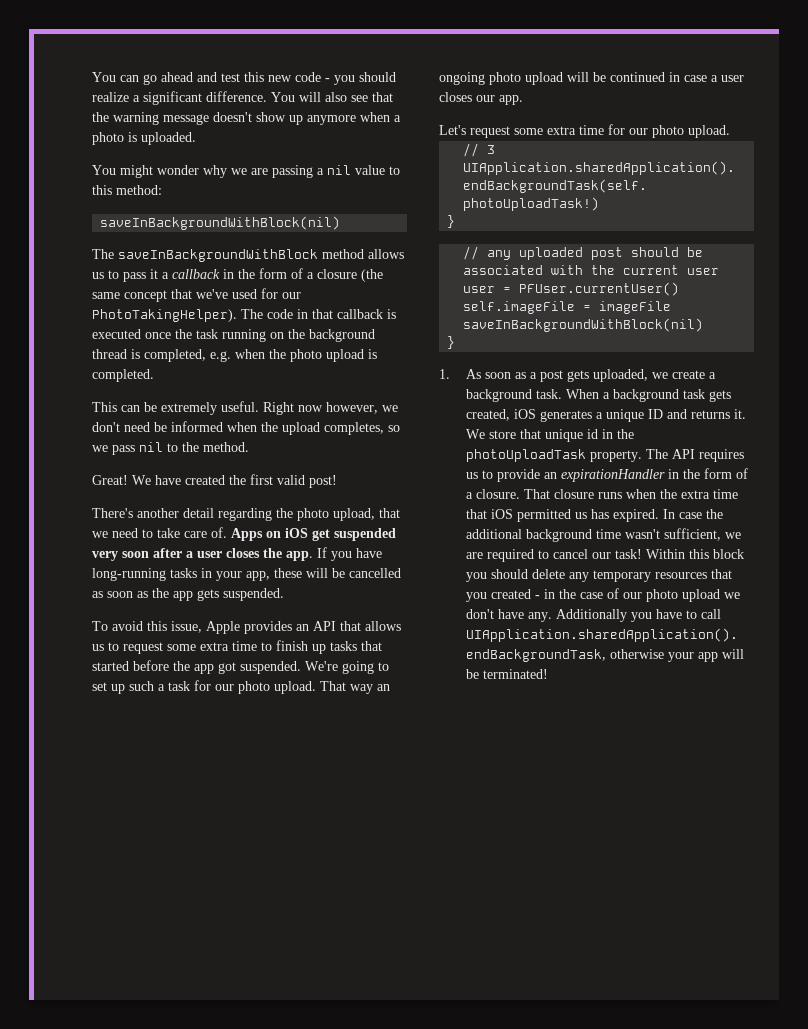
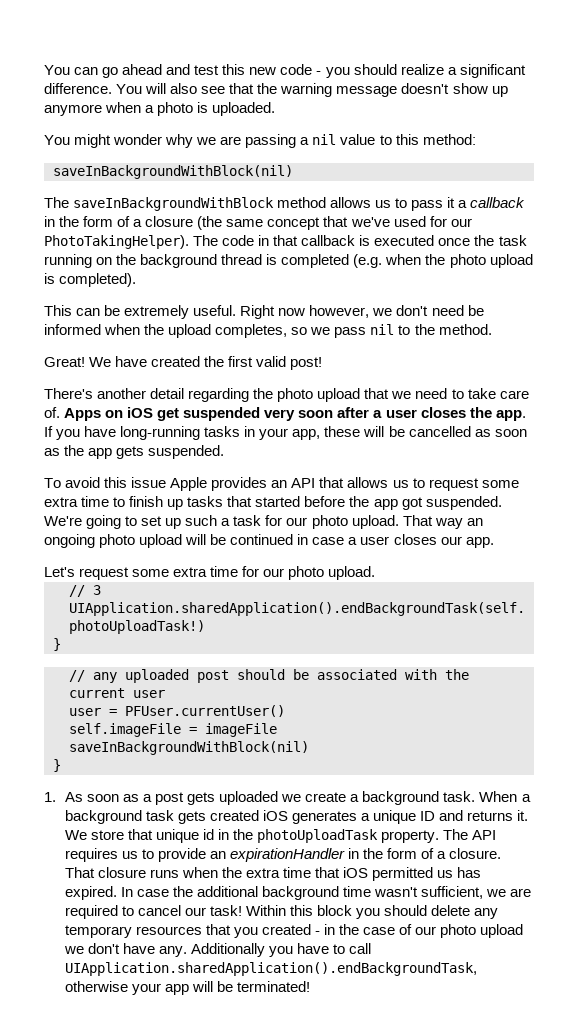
- The code in that callback is executed once the task running on the background thread is completed, e.g. when the photo upload is completed.
+ The code in that callback is executed once the task running on the background thread is completed (e.g. when the photo upload is completed).
- There's another detail regarding the photo upload, that we need to take care of.
+ There's another detail regarding the photo upload that we need to take care of.
- To avoid this issue, Apple provides an API that allows us to request some extra time to finish up tasks that started before the app got suspended.
+ To avoid this issue Apple provides an API that allows us to request some extra time to finish up tasks that started before the app got suspended.
- 1. As soon as a post gets uploaded, we create a background task.
+ 1. As soon as a post gets uploaded we create a background task.
- When a background task gets created, iOS generates a unique ID and returns it.
+ When a background task gets created iOS generates a unique ID and returns it.

